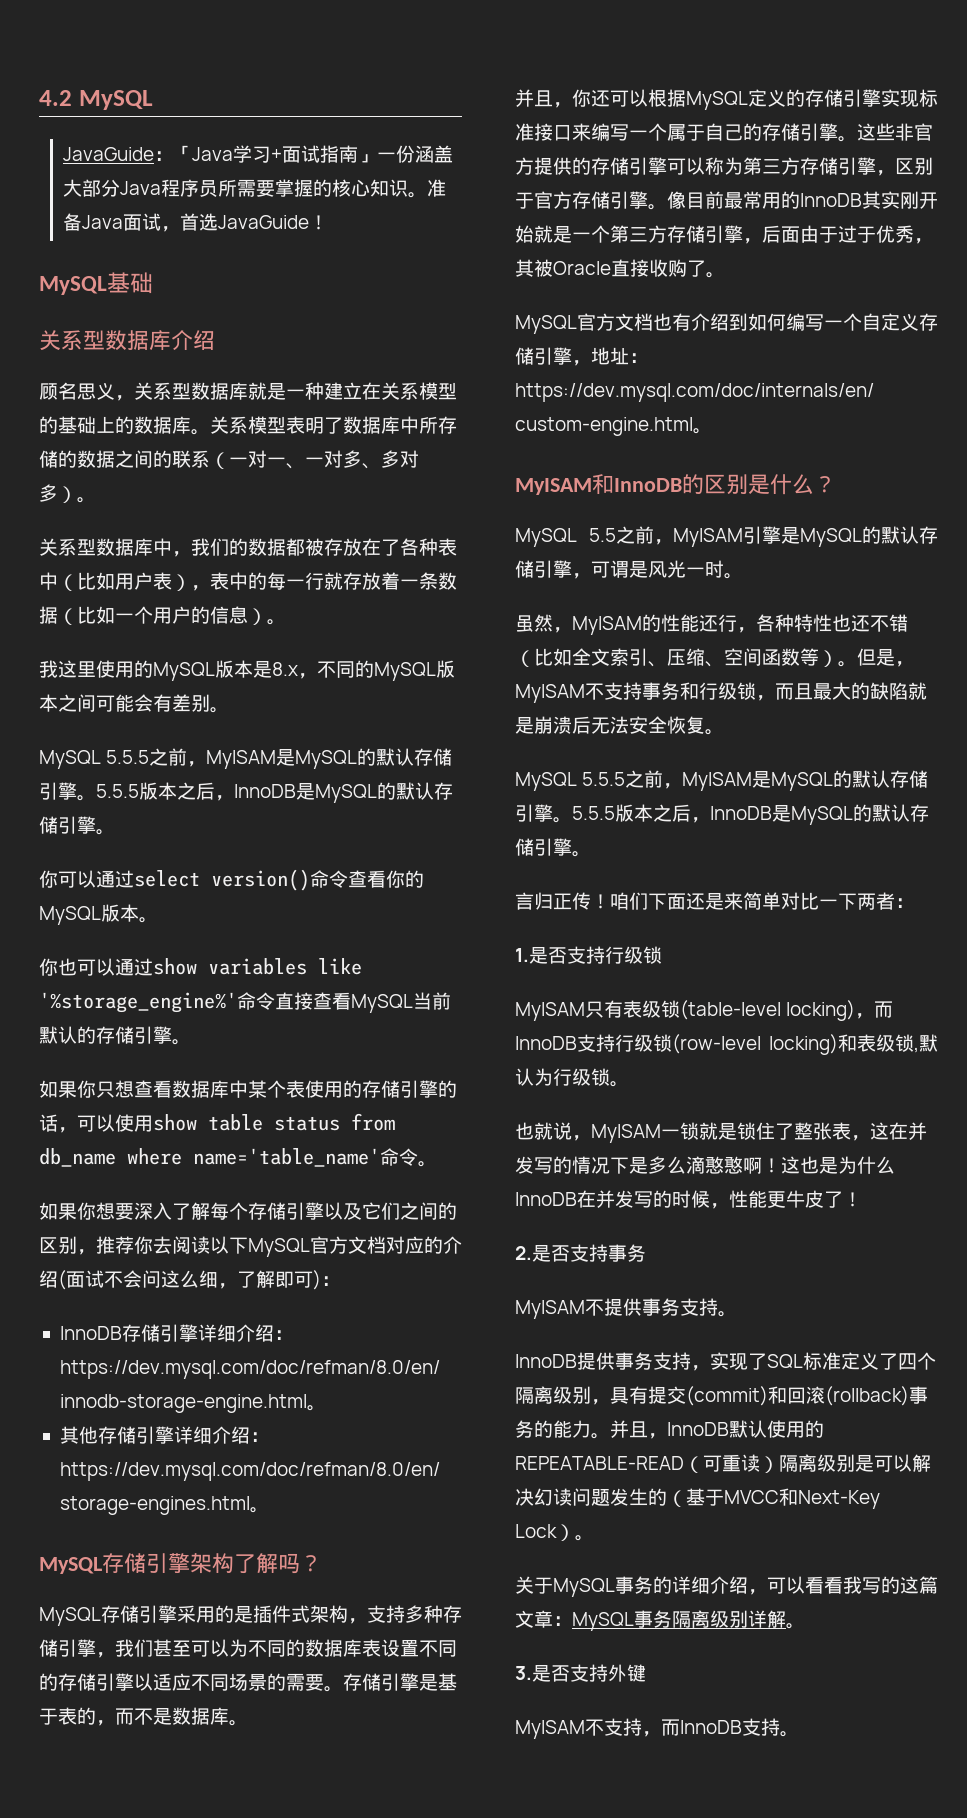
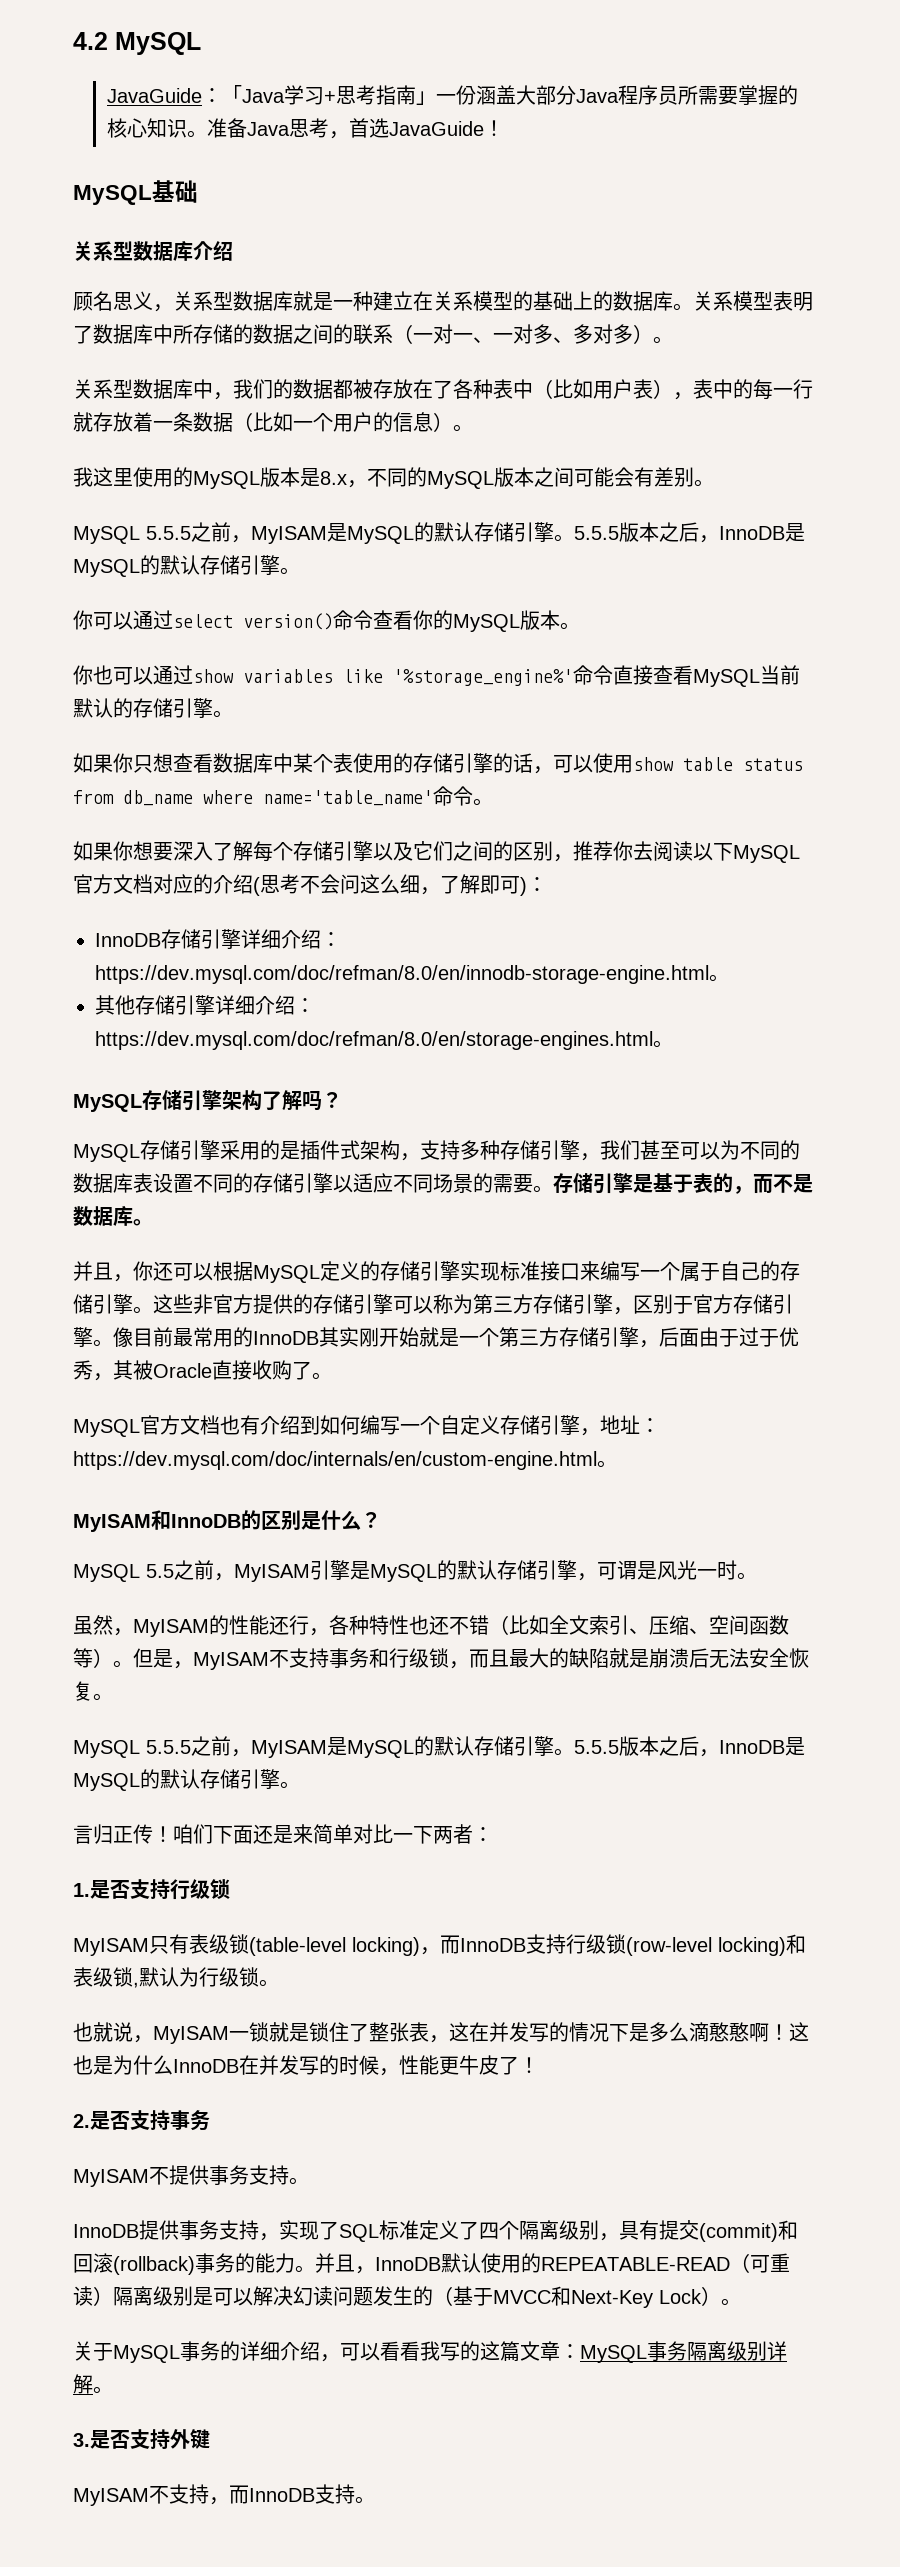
- JavaGuide：「Java学习+面试指南」一份涵盖大部分Java程序员所需要掌握的核心知识。
+ JavaGuide：「Java学习+思考指南」一份涵盖大部分Java程序员所需要掌握的核心知识。
- 准备Java面试，首选JavaGuide！
+ 准备Java思考，首选JavaGuide！
- 如果你想要深入了解每个存储引擎以及它们之间的区别，推荐你去阅读以下MySQL官方文档对应的介绍(面试不会问这么细，了解即可)：
+ 如果你想要深入了解每个存储引擎以及它们之间的区别，推荐你去阅读以下MySQL官方文档对应的介绍(思考不会问这么细，了解即可)：

